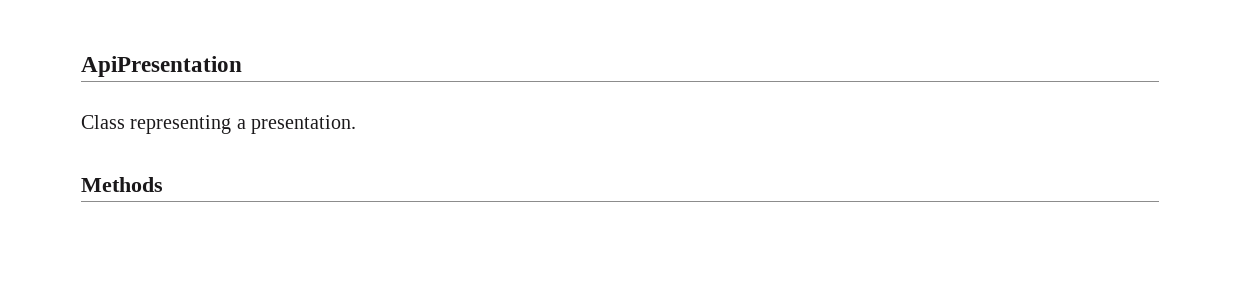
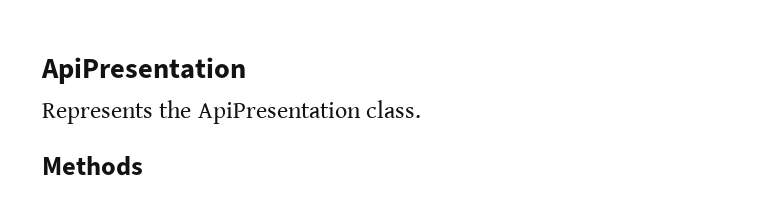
- Class representing a presentation.
+ Represents the ApiPresentation class.

